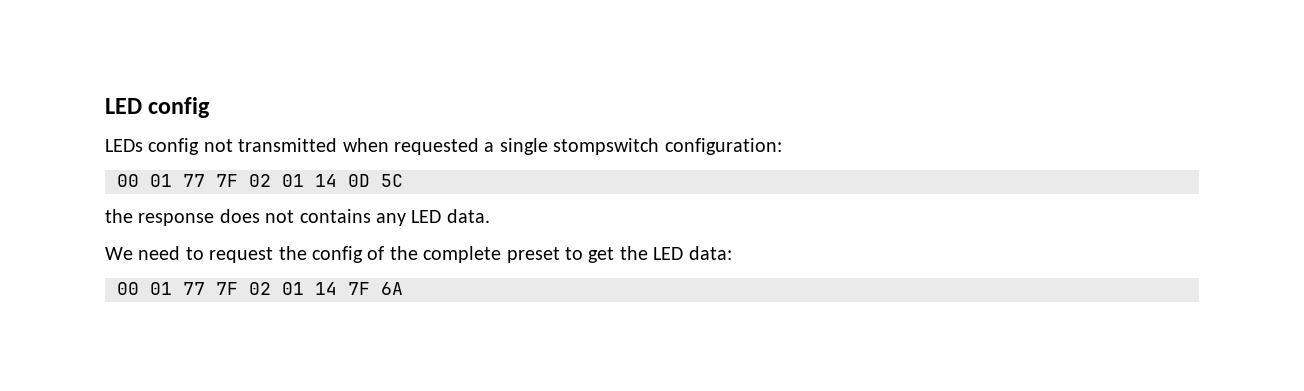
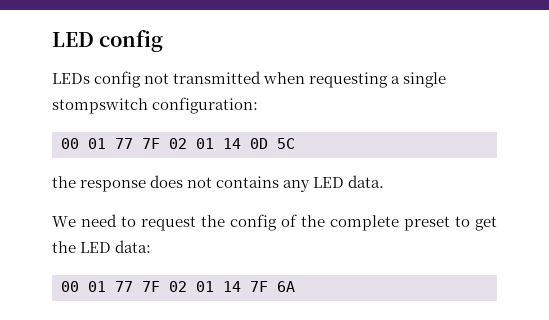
- LEDs config not transmitted when requested a single stompswitch configuration:
+ LEDs config not transmitted when requesting a single stompswitch configuration:

